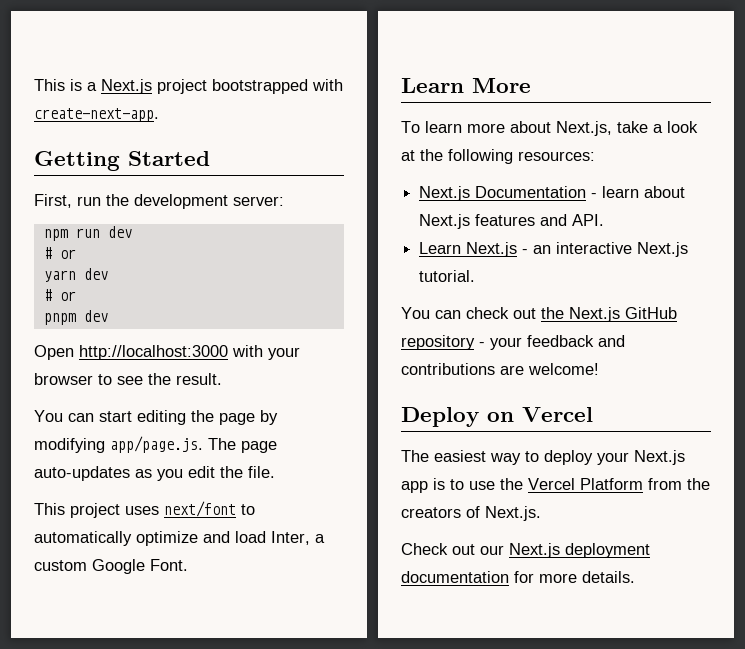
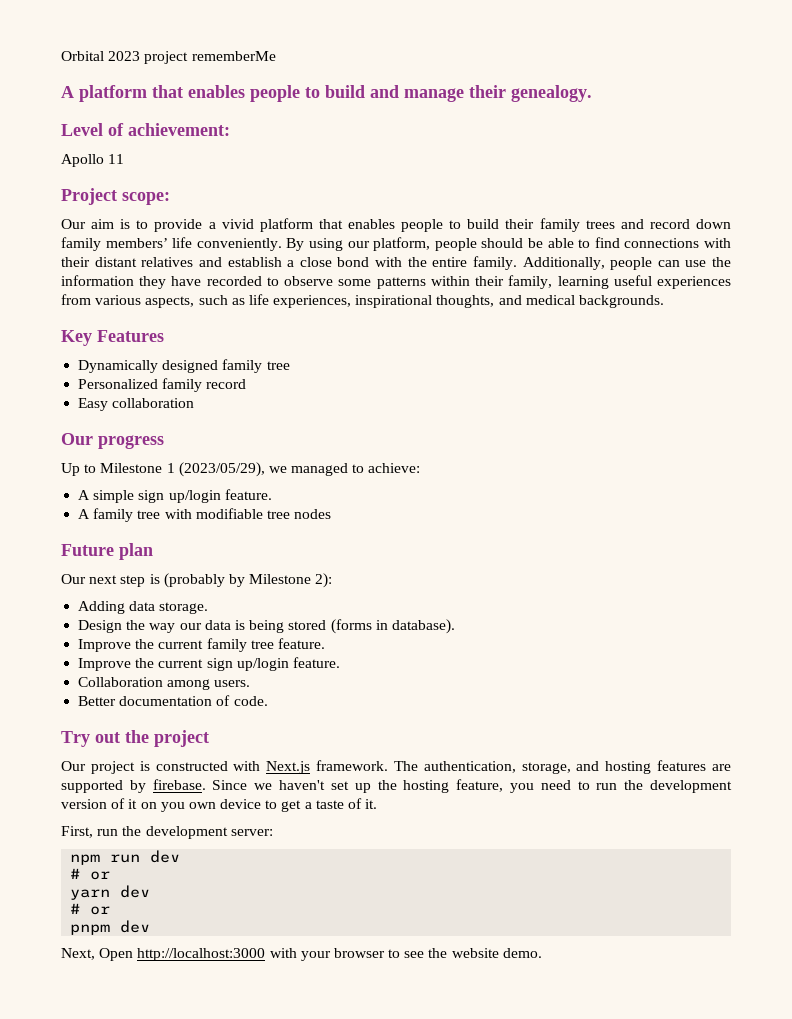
- This is a Next.js project bootstrapped with create-next-app.
- Getting Started
+ Orbital 2023 project rememberMe
+ A platform that enables people to build and manage their genealogy.
+ Level of achievement:
+ Apollo 11
+ Project scope:
+ Our aim is to provide a vivid platform that enables people to build their family trees and record down family members’ life conveniently. By using our platform, people should be able to find connections with their distant relatives and establish a close bond with the entire family. Additionally, people can use the information they have recorded to observe some patterns within their family, learning useful experiences from various aspects, such as life experiences, inspirational thoughts, and medical backgrounds.
+ Key Features
+ Dynamically designed family tree
+ Personalized family record
+ Easy collaboration
+ Our progress
+ Up to Milestone 1 (2023/05/29), we managed to achieve:
+ A simple sign up/login feature.
+ A family tree with modifiable tree nodes
+ Future plan
+ Our next step is (probably by Milestone 2):
+ Adding data storage.
+ Design the way our data is being stored (forms in database).
+ Improve the current family tree feature.
+ Improve the current sign up/login feature.
+ Collaboration among users.
+ Better documentation of code.
+ Try out the project
+ Our project is constructed with Next.js framework. The authentication, storage, and hosting features are supported by firebase. Since we haven't set up the hosting feature, you need to run the development version of it on you own device to get a taste of it.
- Open http://localhost:3000 with your browser to see the result.
- You can start editing the page by modifying app/page.js. The page auto-updates as you edit the file.
- This project uses next/font to automatically optimize and load Inter, a custom Google Font.
- Learn More
- To learn more about Next.js, take a look at the following resources:
- Next.js Documentation - learn about Next.js features and API.
- Learn Next.js - an interactive Next.js tutorial.
- You can check out the Next.js GitHub repository - your feedback and contributions are welcome!
- Deploy on Vercel
- The easiest way to deploy your Next.js app is to use the Vercel Platform from the creators of Next.js.
- Check out our Next.js deployment documentation for more details.
+ Next, Open http://localhost:3000 with your browser to see the website demo.

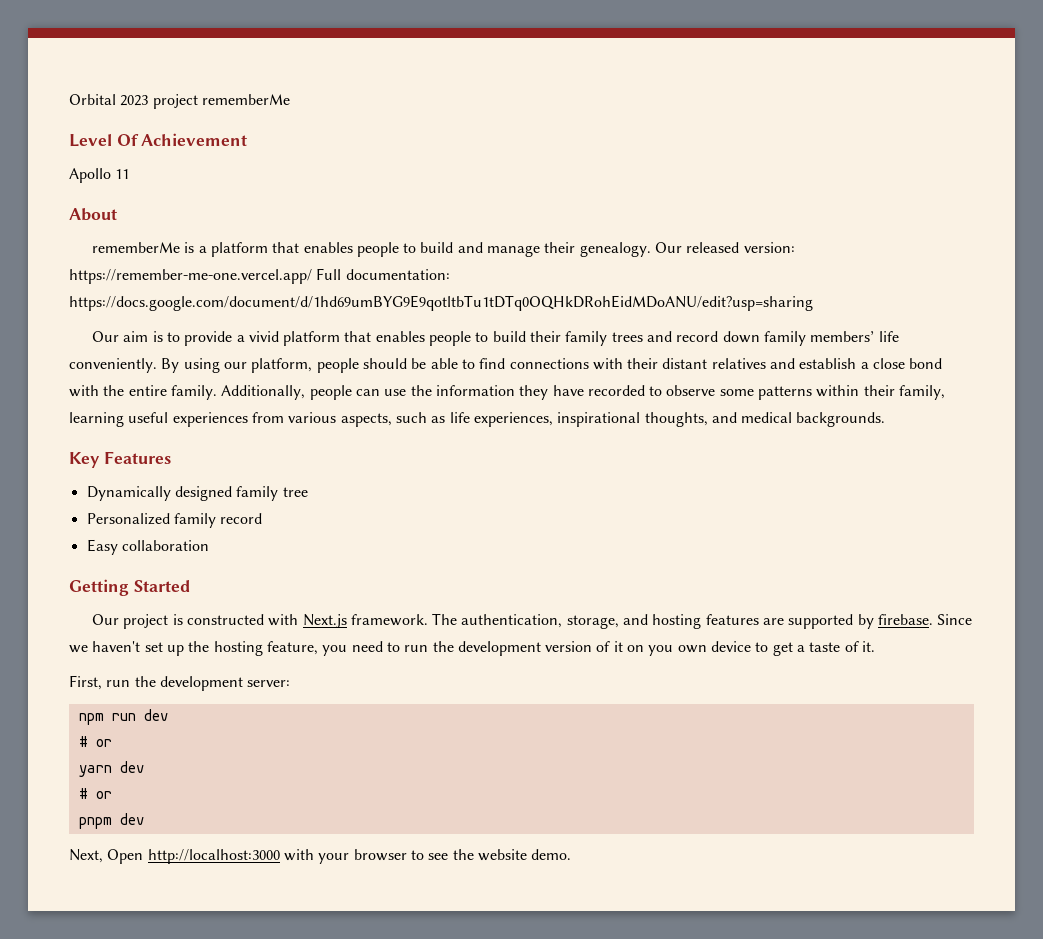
- A platform that enables people to build and manage their genealogy.
- Level of achievement:
+ Level Of Achievement
  Apollo 11
- Project scope:
+ About
+ rememberMe is a platform that enables people to build and manage their genealogy. Our released version: https://remember-me-one.vercel.app/ Full documentation: https://docs.google.com/document/d/1hd69umBYG9E9qotltbTu1tDTq0OQHkDRohEidMDoANU/edit?usp=sharing
- Our progress
- Up to Milestone 1 (2023/05/29), we managed to achieve:
- A simple sign up/login feature.
- A family tree with modifiable tree nodes
- Future plan
- Our next step is (probably by Milestone 2):
- Adding data storage.
- Design the way our data is being stored (forms in database).
- Improve the current family tree feature.
- Improve the current sign up/login feature.
- Collaboration among users.
- Better documentation of code.
- Try out the project
+ Getting Started

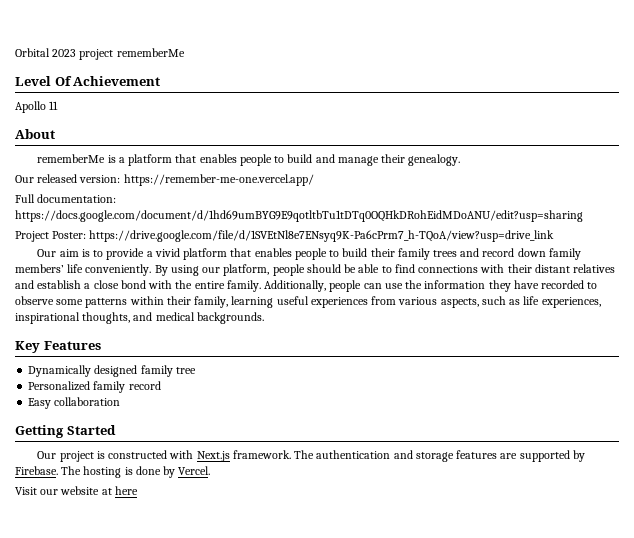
- rememberMe is a platform that enables people to build and manage their genealogy. Our released version: https://remember-me-one.vercel.app/ Full documentation: https://docs.google.com/document/d/1hd69umBYG9E9qotltbTu1tDTq0OQHkDRohEidMDoANU/edit?usp=sharing
+ rememberMe is a platform that enables people to build and manage their genealogy.
+ Our released version: https://remember-me-one.vercel.app/
+ Full documentation: https://docs.google.com/document/d/1hd69umBYG9E9qotltbTu1tDTq0OQHkDRohEidMDoANU/edit?usp=sharing
+ Project Poster: https://drive.google.com/file/d/1SVEtNl8e7ENsyq9K-Pa6cPrm7_h-TQoA/view?usp=drive_link
- The authentication, storage, and hosting features are supported by firebase. Since we haven't set up the hosting feature, you need to run the development version of it on you own device to get a taste of it.
- First, run the development server:
- npm run dev
- # or
- yarn dev
- # or
- pnpm dev
- Next, Open http://localhost:3000 with your browser to see the website demo.
+ The authentication and storage features are supported by Firebase. The hosting is done by Vercel.
+ Visit our website at here

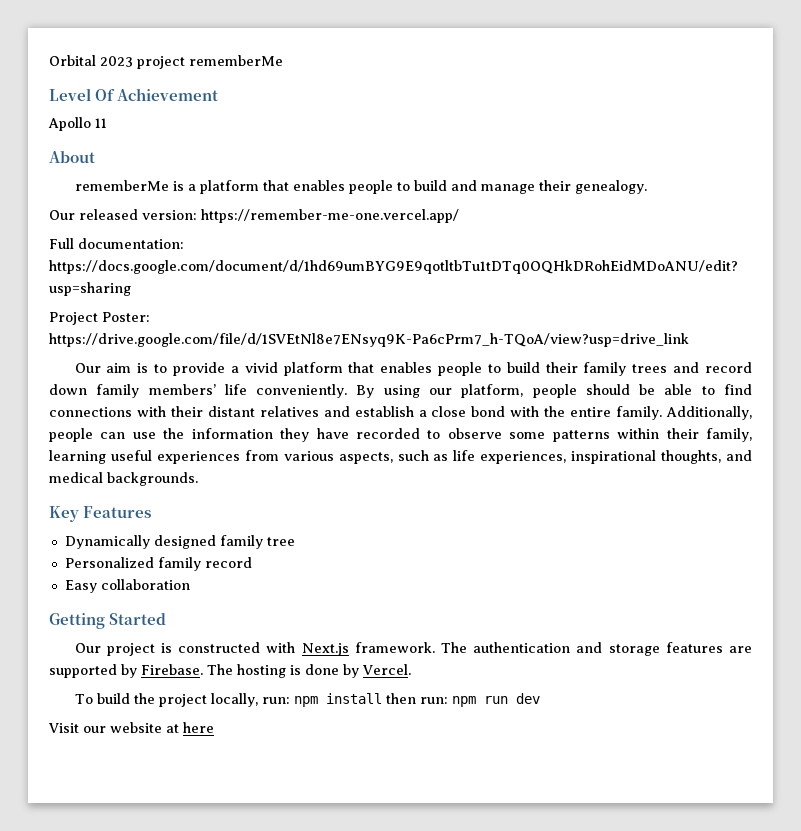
+ To build the project locally, run: npm install then run: npm run dev

